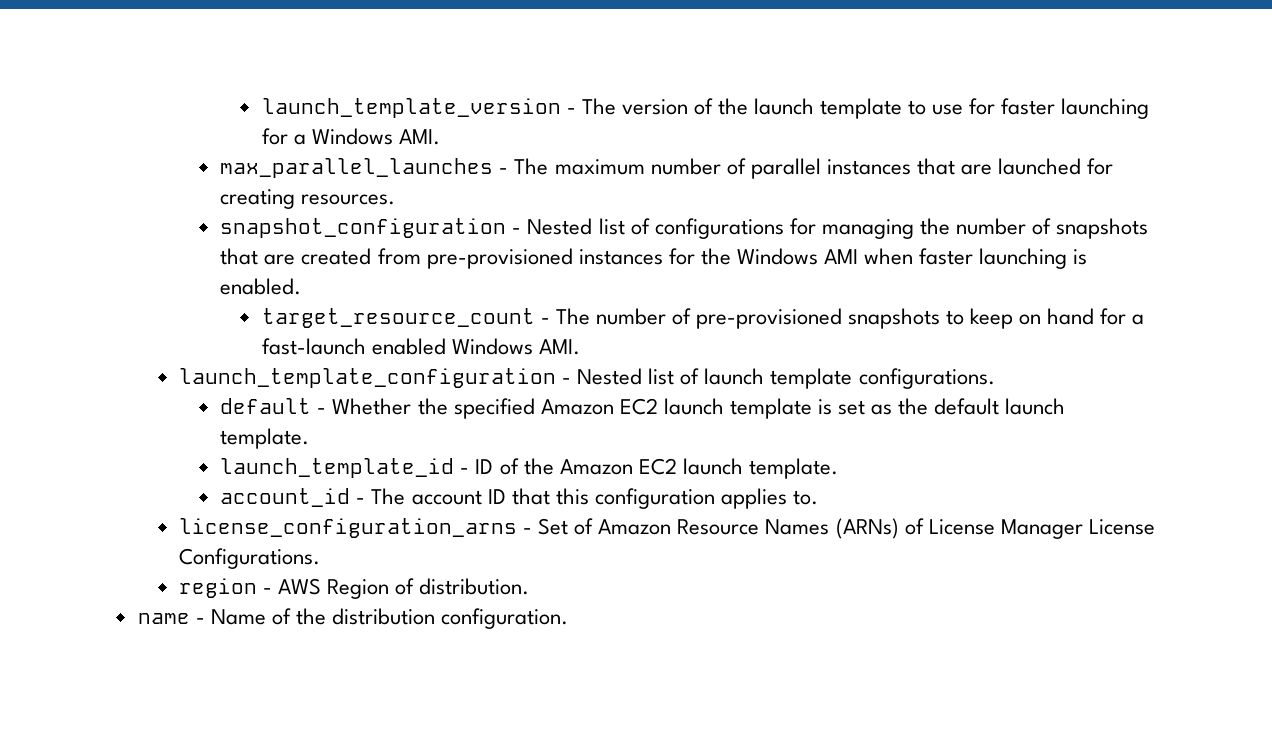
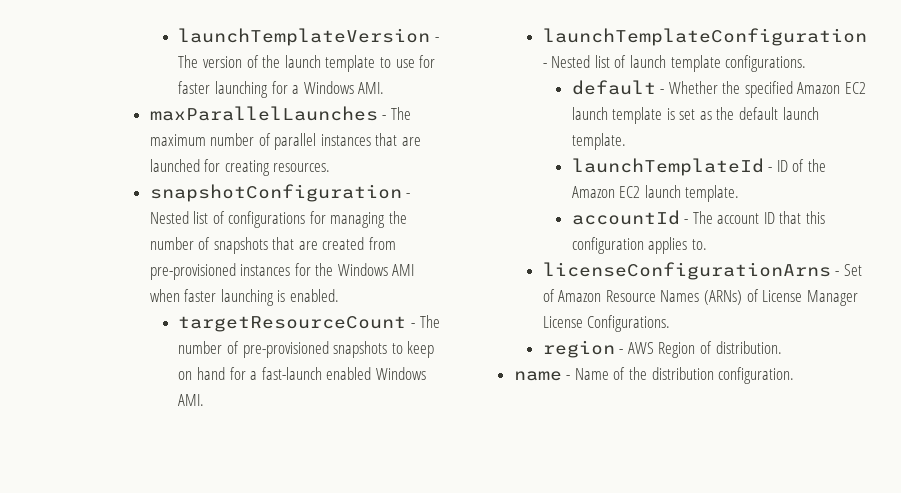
- launch_template_version - The version of the launch template to use for faster launching for a Windows AMI.
+ launchTemplateVersion - The version of the launch template to use for faster launching for a Windows AMI.
- max_parallel_launches - The maximum number of parallel instances that are launched for creating resources.
+ maxParallelLaunches - The maximum number of parallel instances that are launched for creating resources.
- snapshot_configuration - Nested list of configurations for managing the number of snapshots that are created from pre-provisioned instances for the Windows AMI when faster launching is enabled.
+ snapshotConfiguration - Nested list of configurations for managing the number of snapshots that are created from pre-provisioned instances for the Windows AMI when faster launching is enabled.
- target_resource_count - The number of pre-provisioned snapshots to keep on hand for a fast-launch enabled Windows AMI.
+ targetResourceCount - The number of pre-provisioned snapshots to keep on hand for a fast-launch enabled Windows AMI.
- launch_template_configuration - Nested list of launch template configurations.
+ launchTemplateConfiguration - Nested list of launch template configurations.
- launch_template_id - ID of the Amazon EC2 launch template.
+ launchTemplateId - ID of the Amazon EC2 launch template.
- account_id - The account ID that this configuration applies to.
+ accountId - The account ID that this configuration applies to.
- license_configuration_arns - Set of Amazon Resource Names (ARNs) of License Manager License Configurations.
+ licenseConfigurationArns - Set of Amazon Resource Names (ARNs) of License Manager License Configurations.

